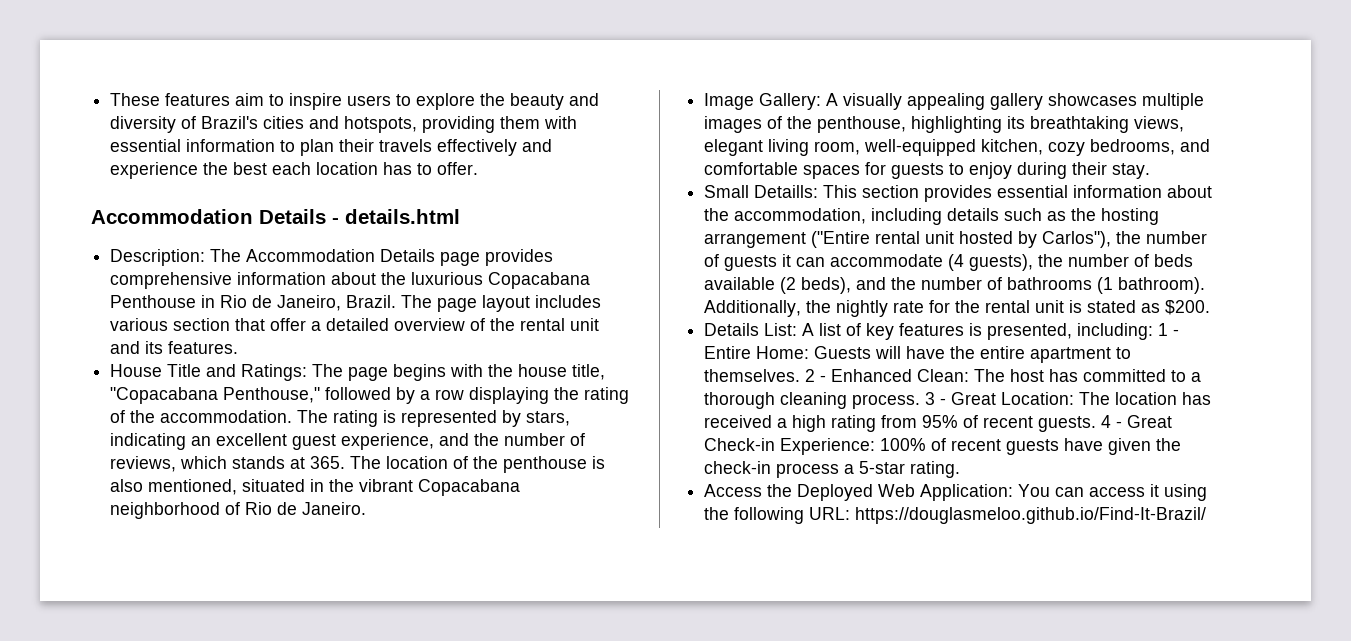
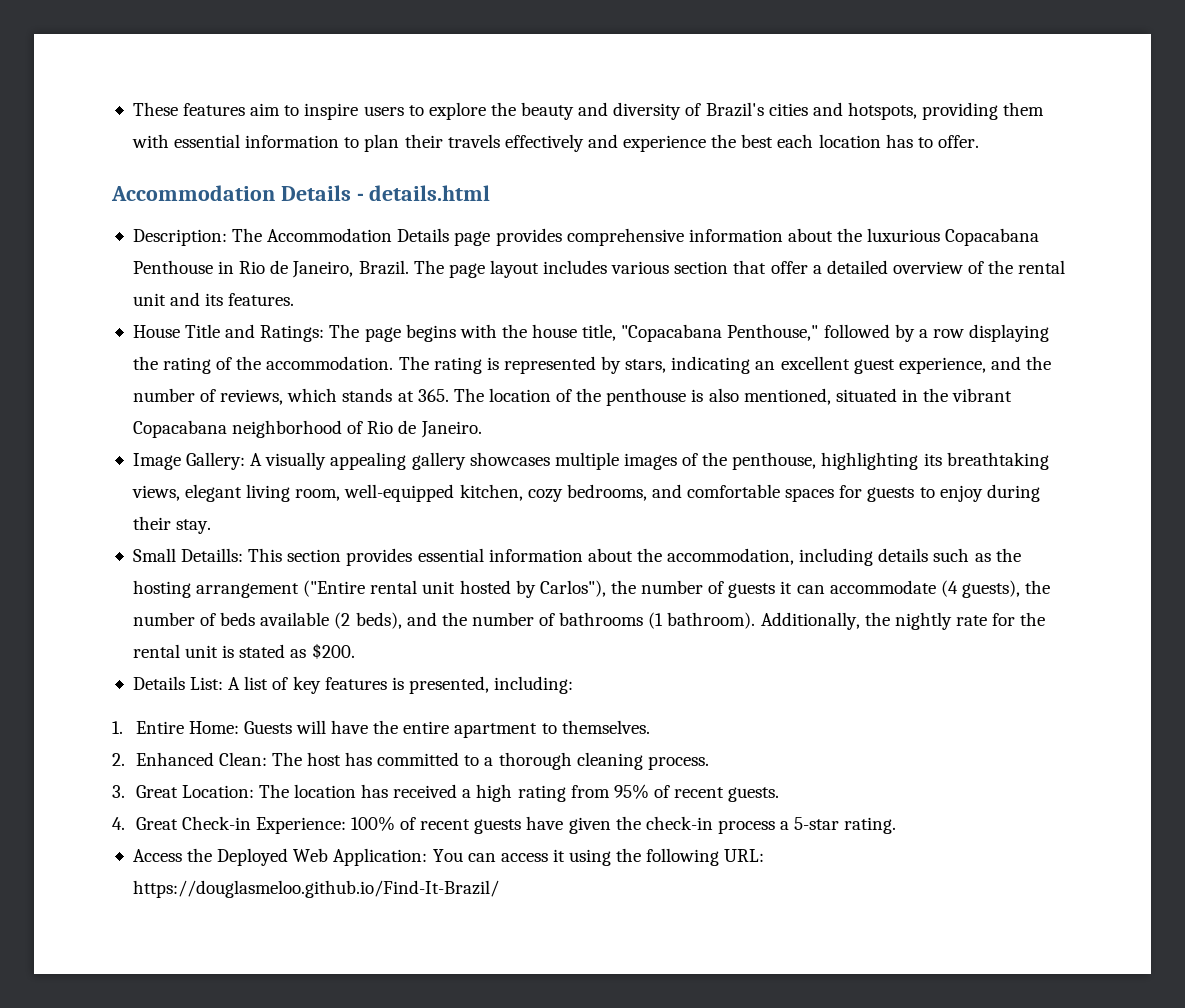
- Details List: A list of key features is presented, including: 1 - Entire Home: Guests will have the entire apartment to themselves. 2 - Enhanced Clean: The host has committed to a thorough cleaning process. 3 - Great Location: The location has received a high rating from 95% of recent guests. 4 - Great Check-in Experience: 100% of recent guests have given the check-in process a 5-star rating.
+ Details List: A list of key features is presented, including:
+ 1. Entire Home: Guests will have the entire apartment to themselves.
+ 2. Enhanced Clean: The host has committed to a thorough cleaning process.
+ 3. Great Location: The location has received a high rating from 95% of recent guests.
+ 4. Great Check-in Experience: 100% of recent guests have given the check-in process a 5-star rating.

